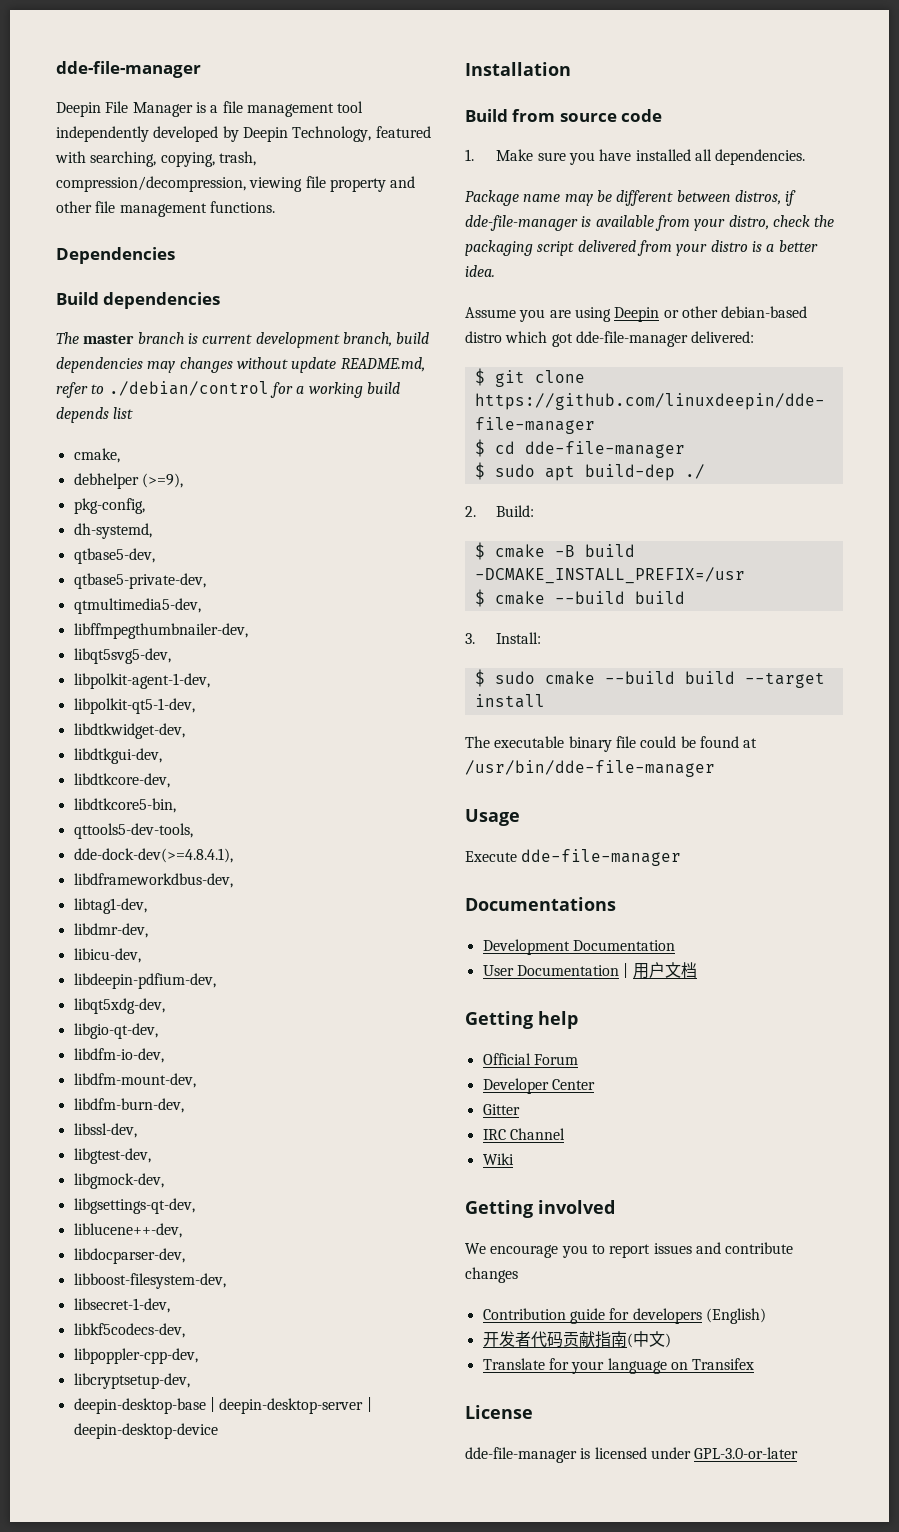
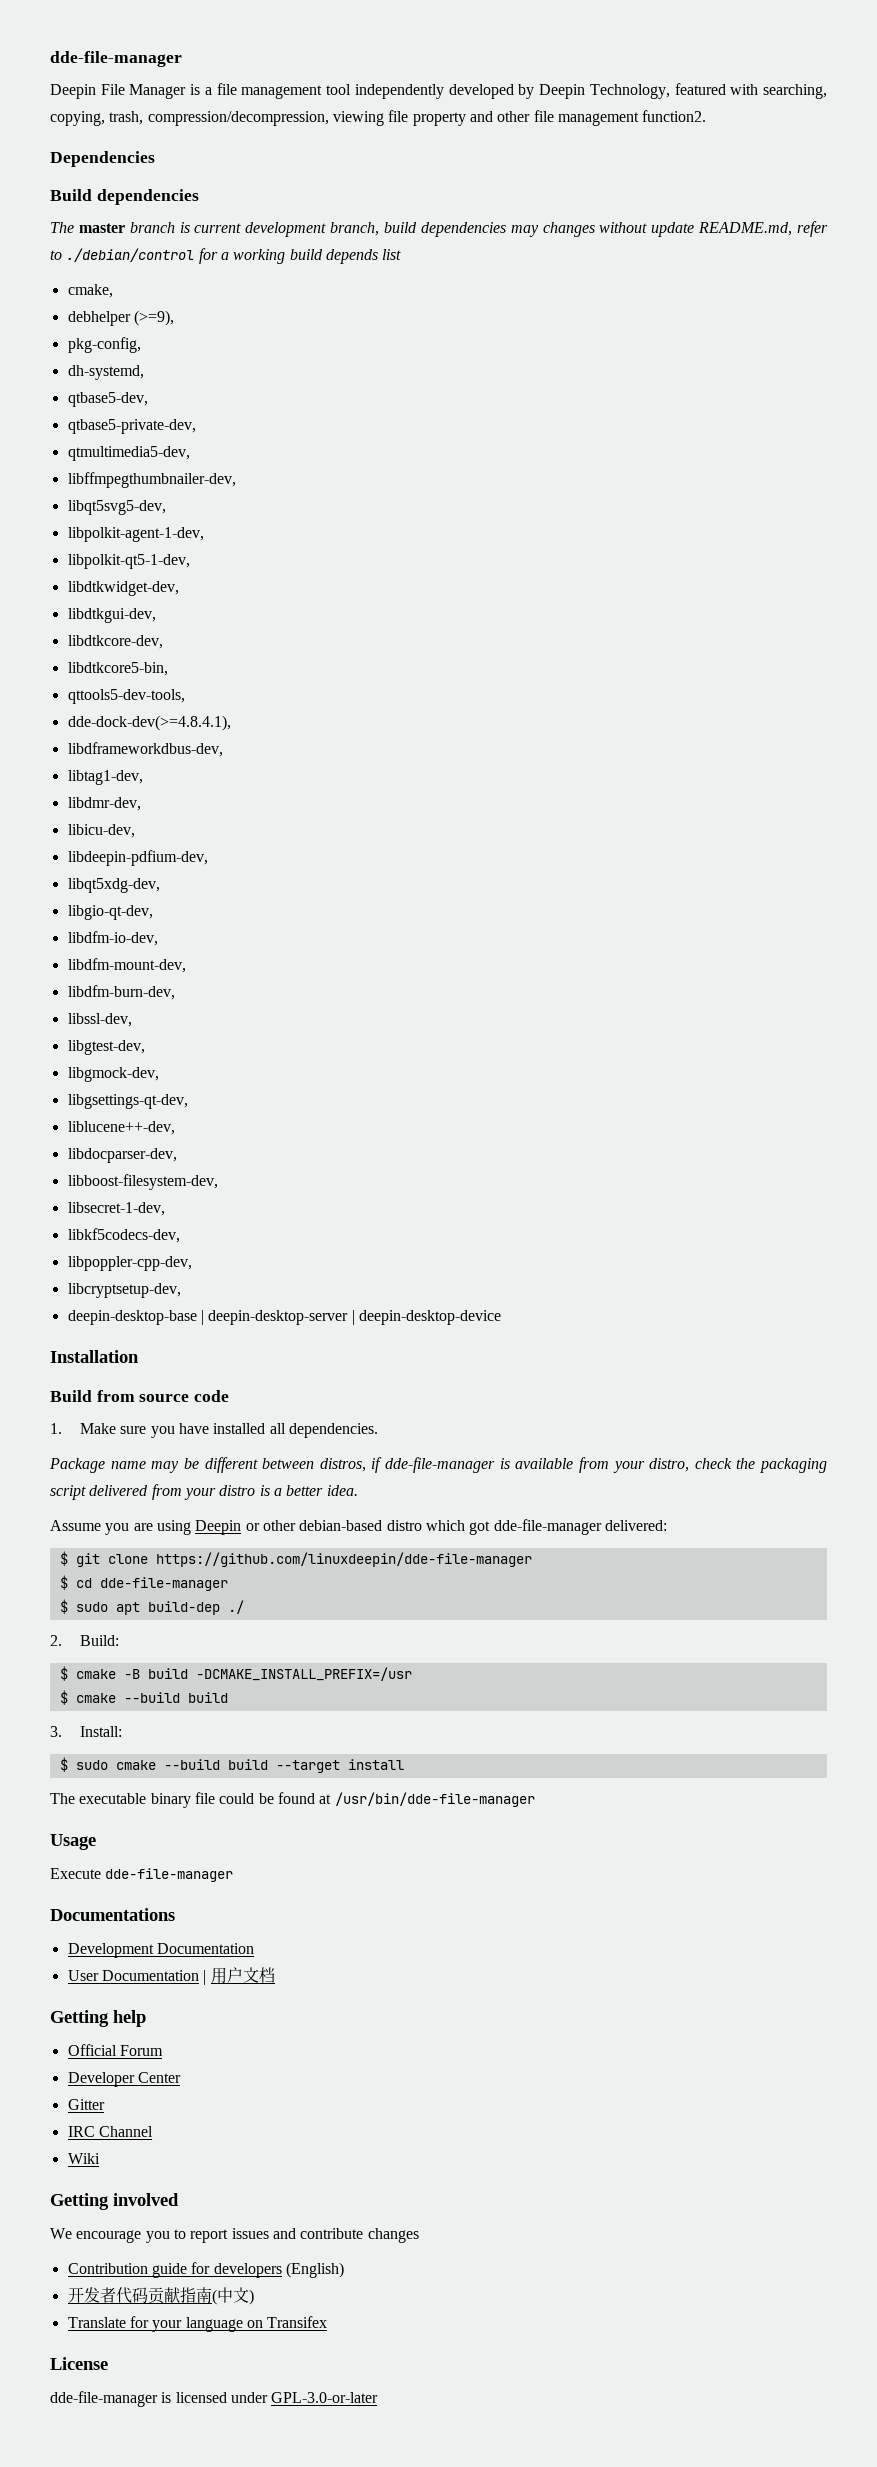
- Deepin File Manager is a file management tool independently developed by Deepin Technology, featured with searching, copying, trash, compression/decompression, viewing file property and other file management functions.
+ Deepin File Manager is a file management tool independently developed by Deepin Technology, featured with searching, copying, trash, compression/decompression, viewing file property and other file management function2.

